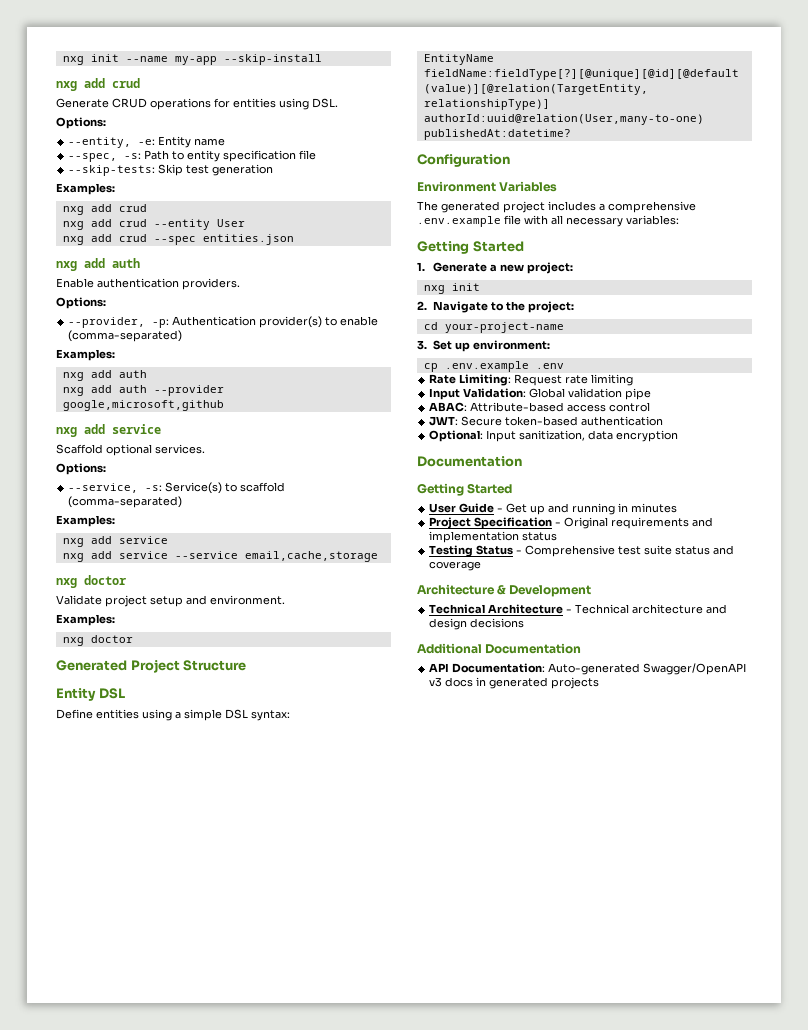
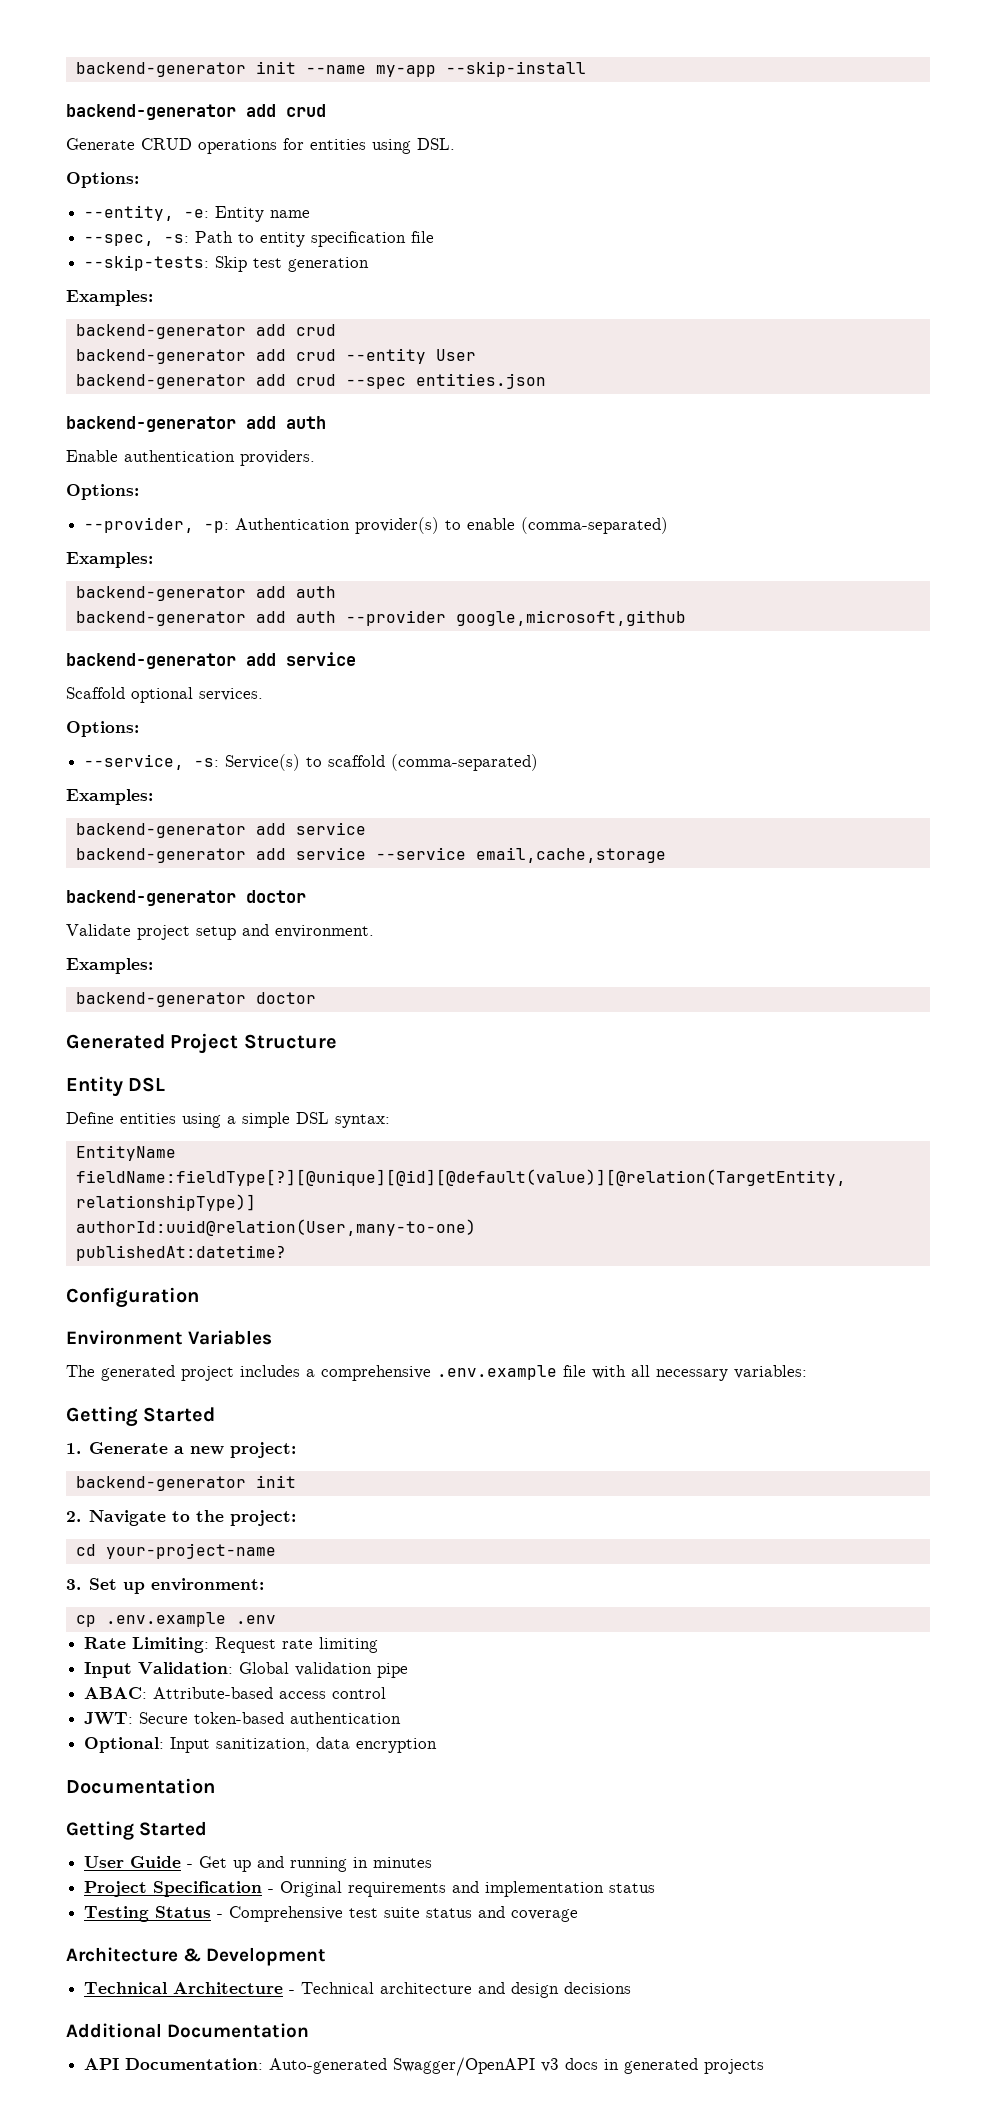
- nxg init --name my-app --skip-install
- nxg add crud
+ backend-generator init --name my-app --skip-install
+ backend-generator add crud
  --skip-tests: Skip test generation
  Examples:
- nxg add crud
- nxg add crud --entity User
+ backend-generator add crud
+ backend-generator add crud --entity User
- nxg add crud --spec entities.json
- nxg add auth
+ backend-generator add crud --spec entities.json
+ backend-generator add auth
  --provider, -p: Authentication provider(s) to enable (comma-separated)
  Examples:
- nxg add auth
- nxg add auth --provider google,microsoft,github
- nxg add service
+ backend-generator add auth
+ backend-generator add auth --provider google,microsoft,github
+ backend-generator add service
  --service, -s: Service(s) to scaffold (comma-separated)
  Examples:
- nxg add service
- nxg add service --service email,cache,storage
- nxg doctor
+ backend-generator add service
+ backend-generator add service --service email,cache,storage
+ backend-generator doctor
  Validate project setup and environment.
  Examples:
- nxg doctor
+ backend-generator doctor
  1. Generate a new project:
- nxg init
+ backend-generator init

